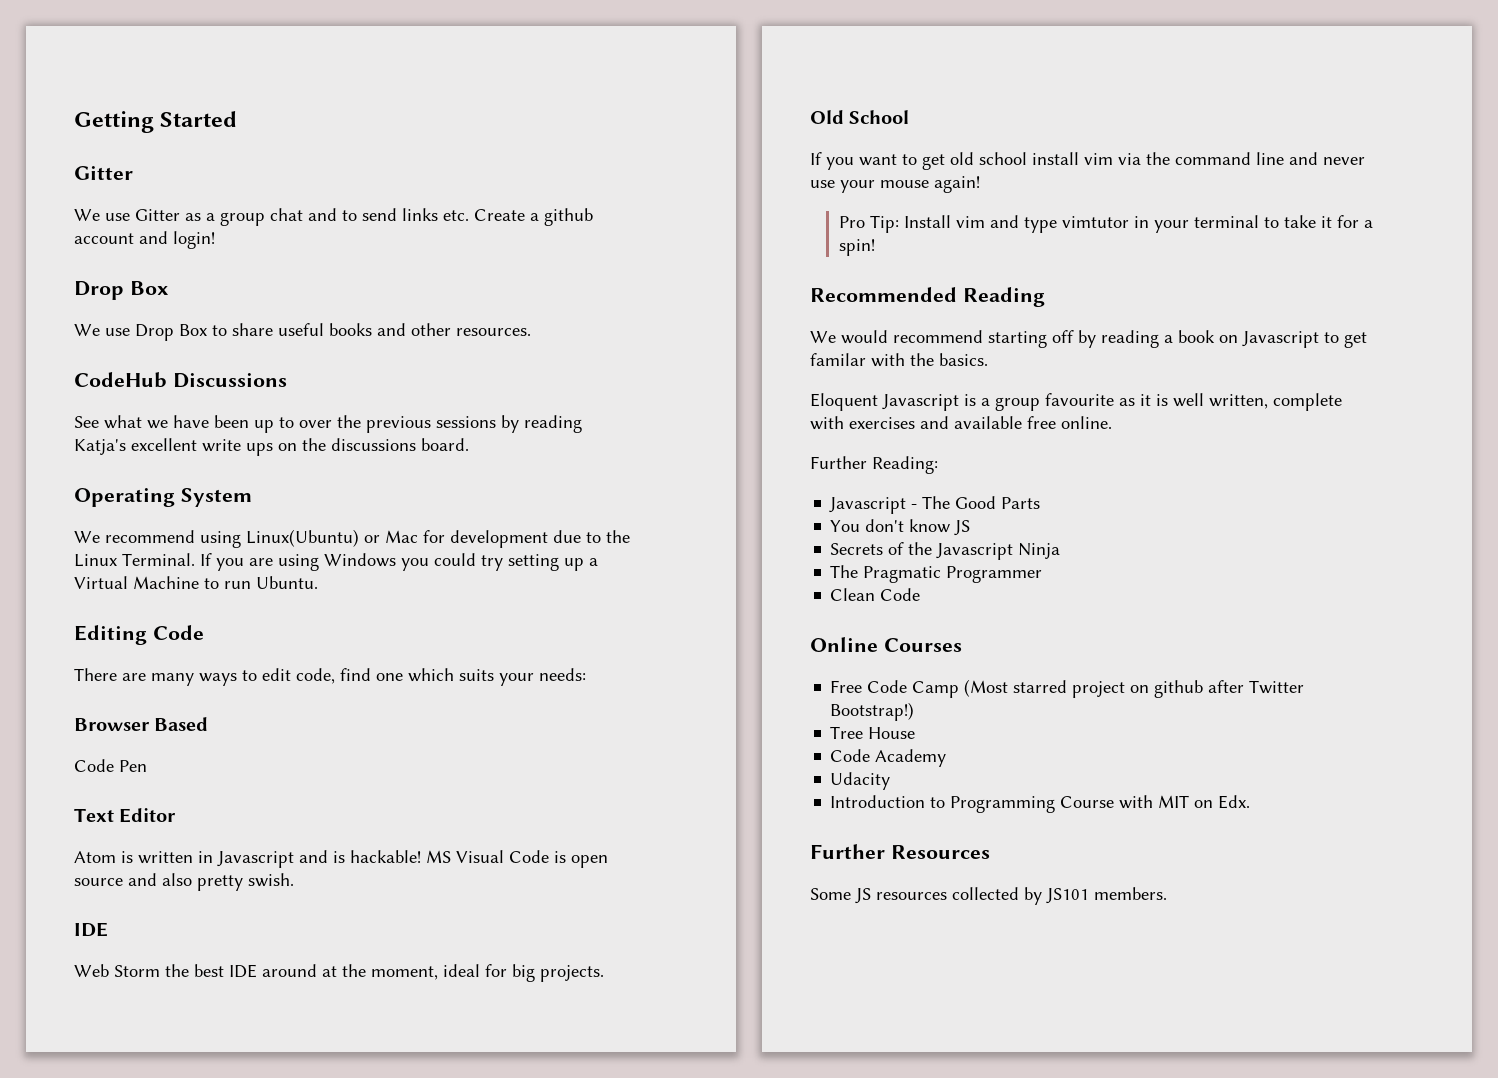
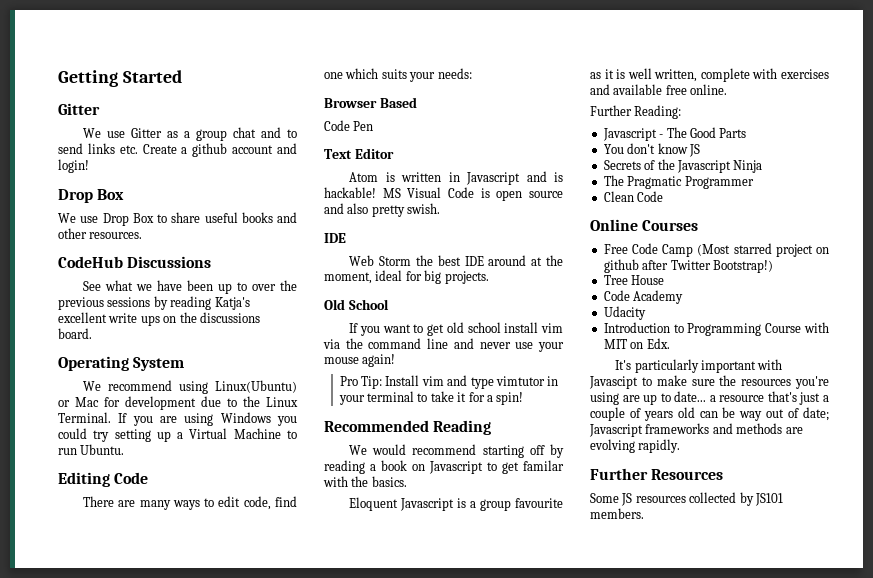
+ It's particularly important with Javascipt to make sure the resources you're using are up to date... a resource that's just a couple of years old can be way out of date; Javascript frameworks and methods are evolving rapidly.

